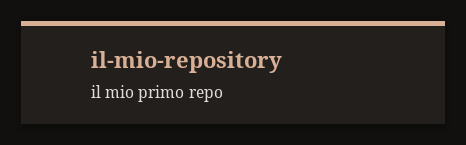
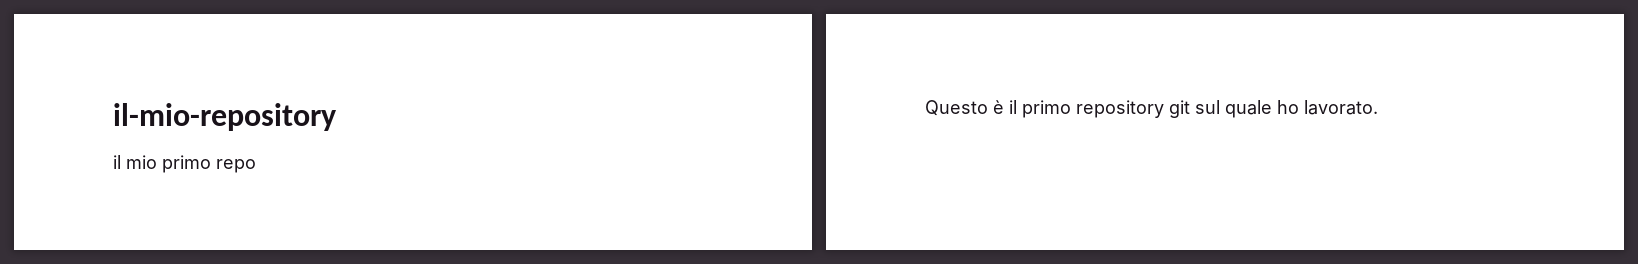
+ Questo è il primo repository git sul quale ho lavorato.

